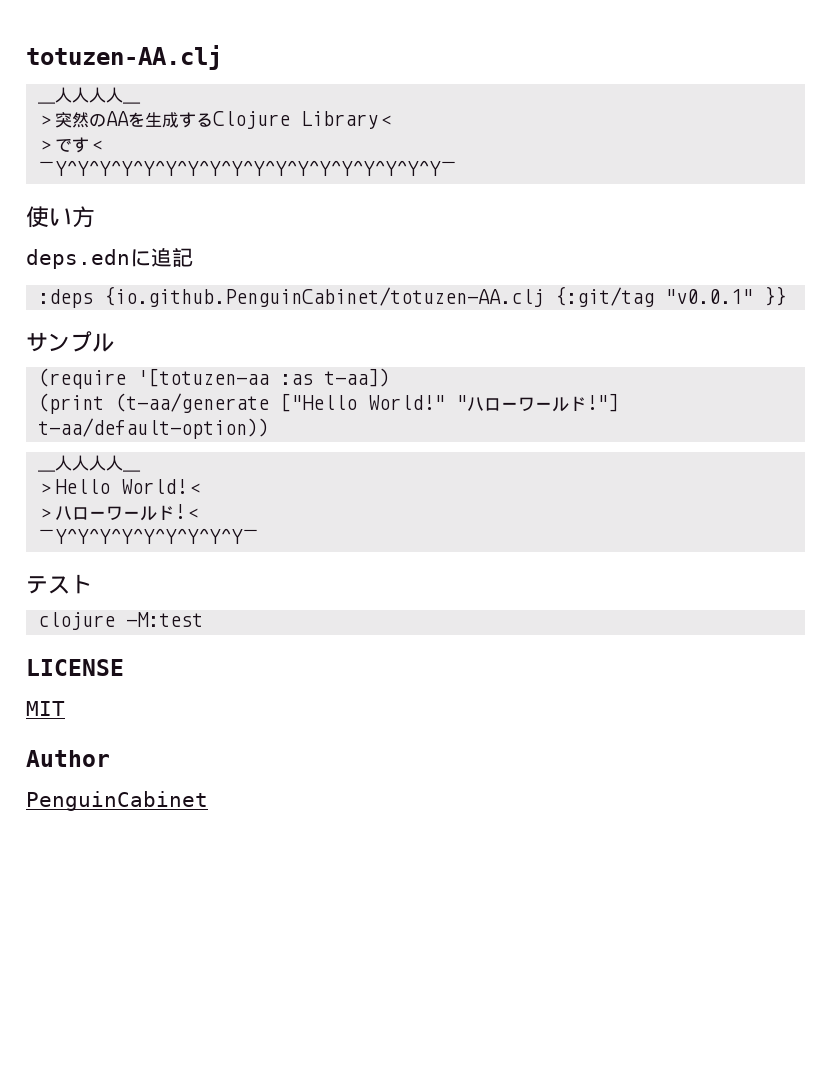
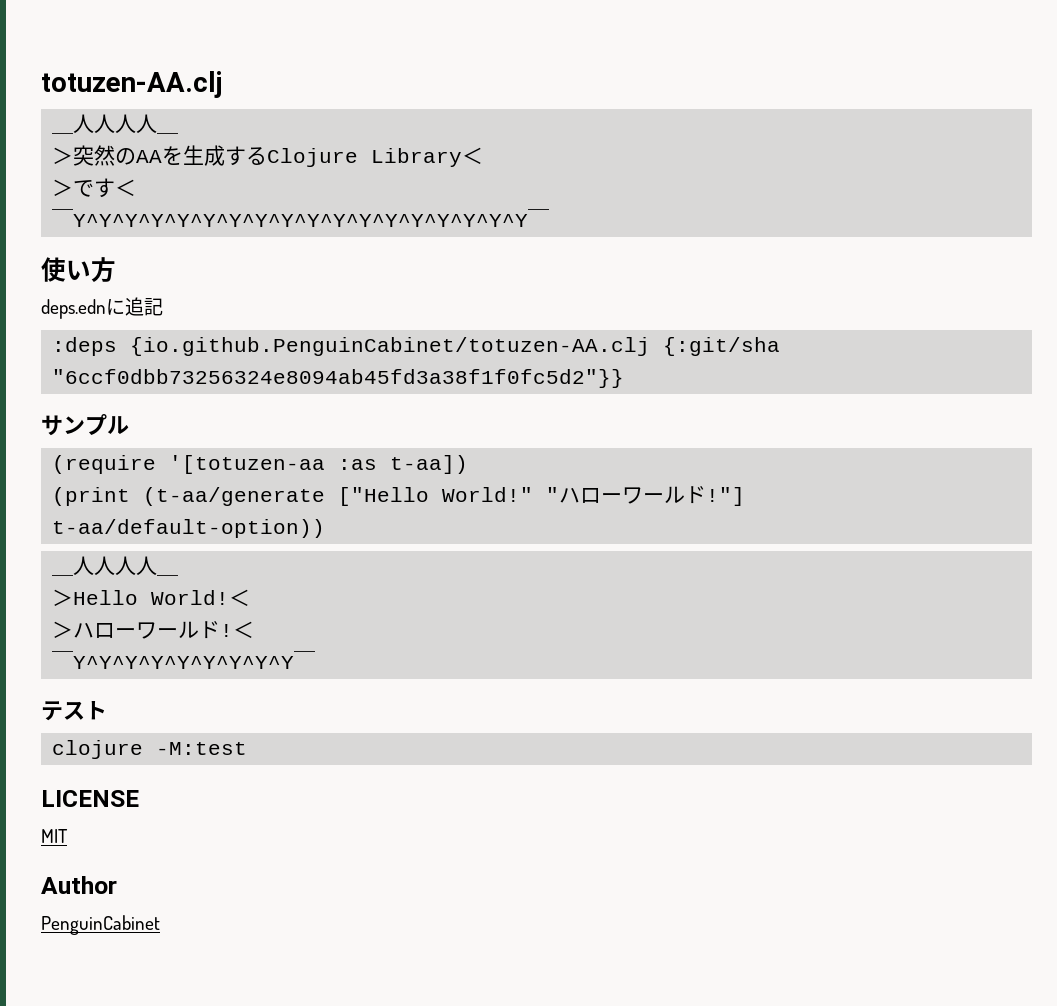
- :deps {io.github.PenguinCabinet/totuzen-AA.clj {:git/tag "v0.0.1" }}
+ :deps {io.github.PenguinCabinet/totuzen-AA.clj {:git/sha "6ccf0dbb73256324e8094ab45fd3a38f1f0fc5d2"}}

